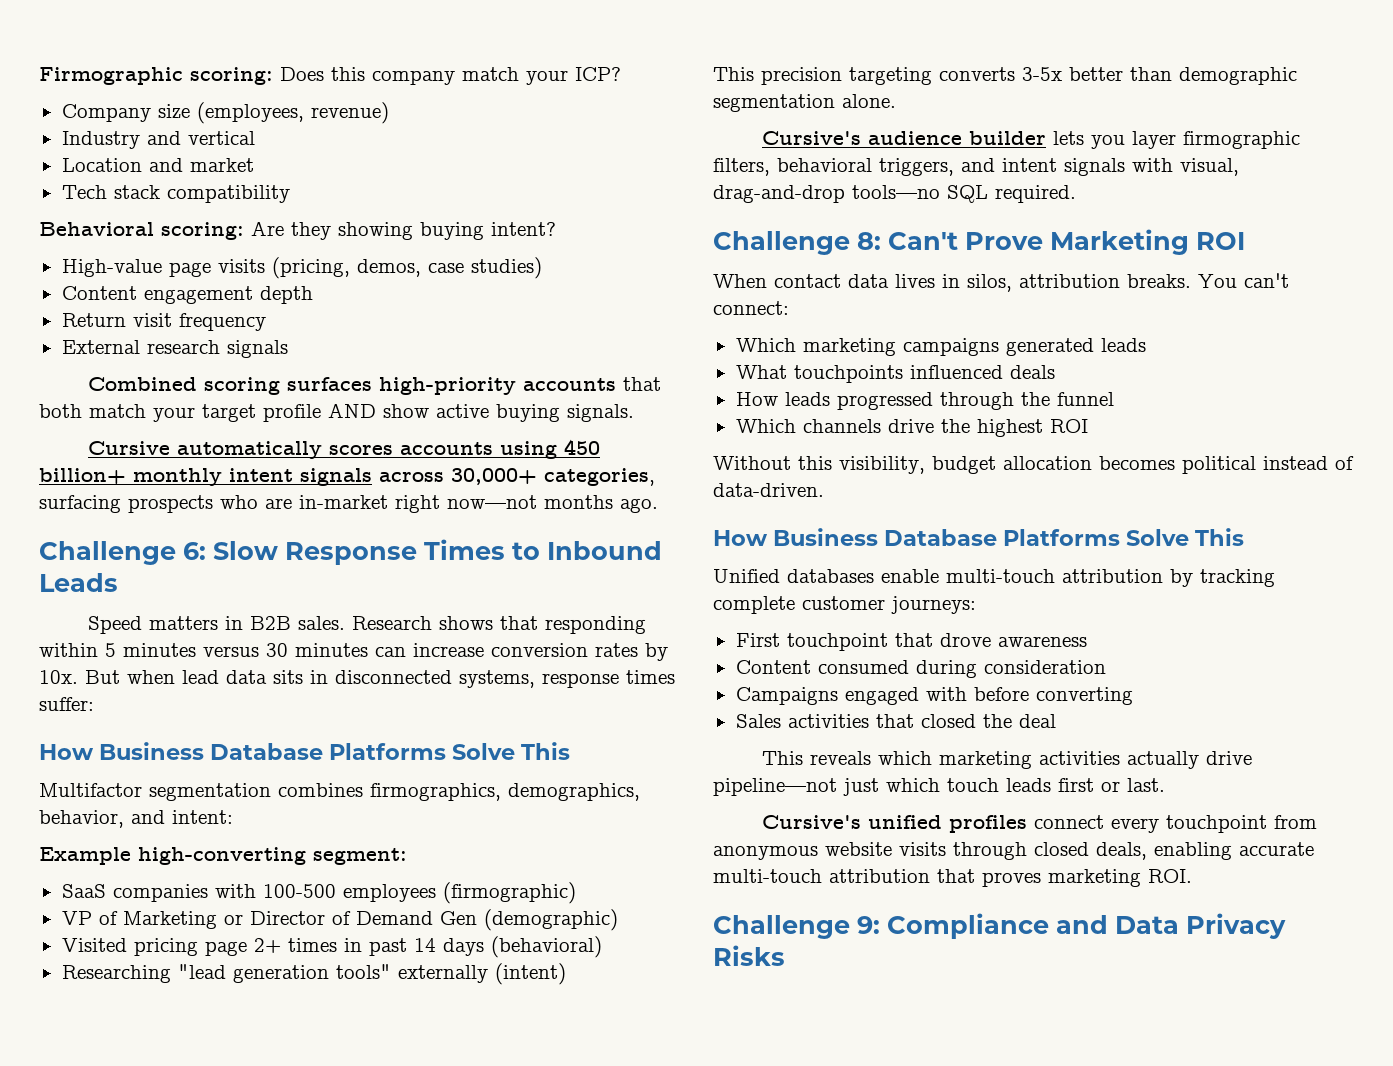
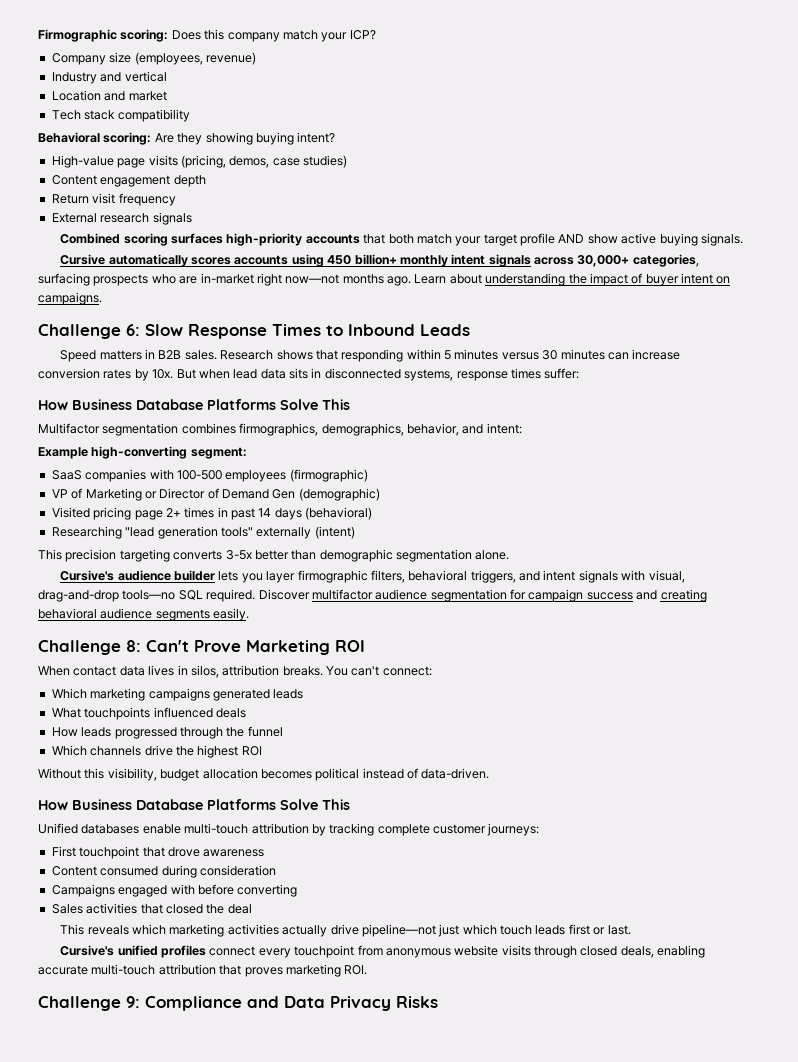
+ Learn about understanding the impact of buyer intent on campaigns.
+ Discover multifactor audience segmentation for campaign success and creating behavioral audience segments easily.

